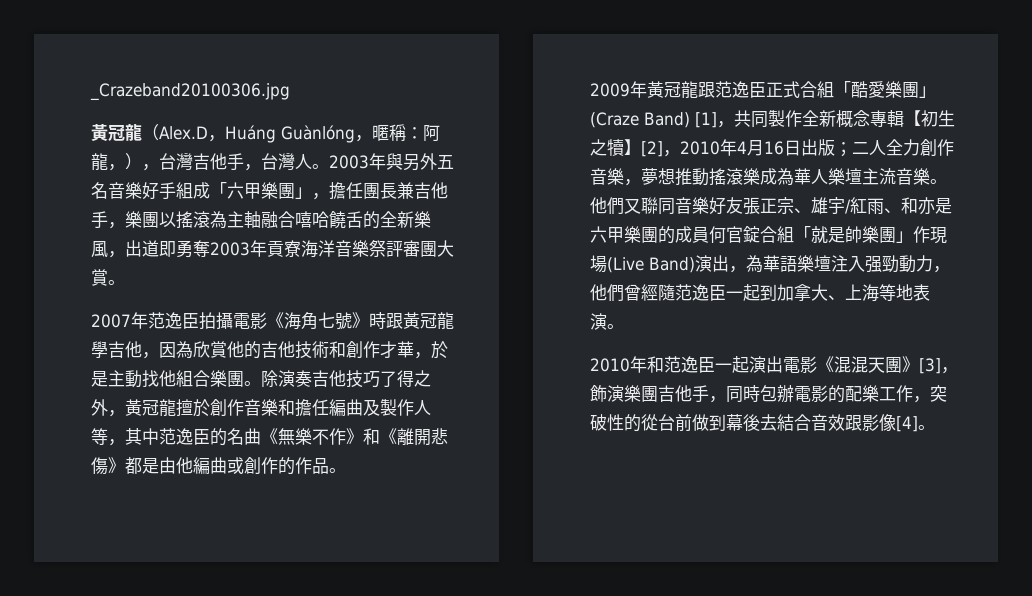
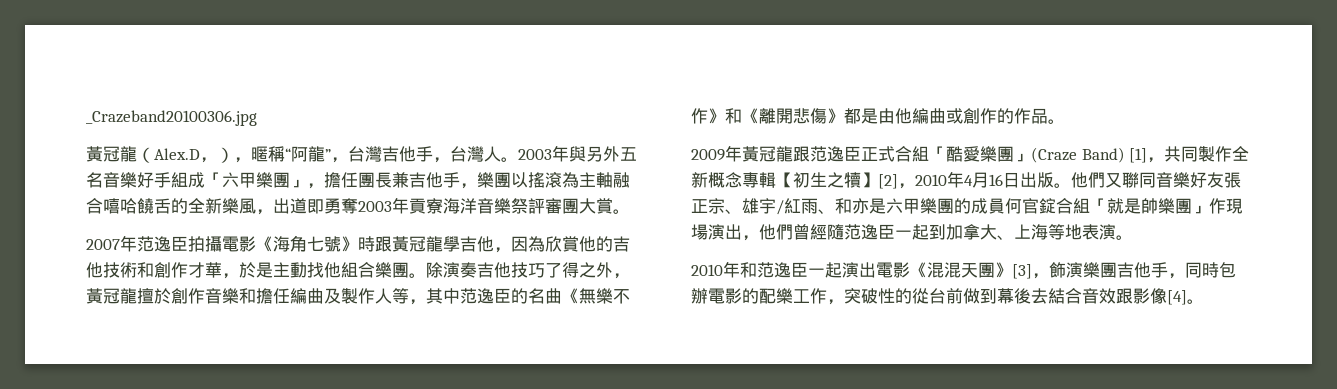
- 黃冠龍（Alex.D，Huáng Guànlóng，暱稱：阿龍，），台灣吉他手，台灣人。
+ 黃冠龍（Alex.D，），暱稱“阿龍”，台灣吉他手，台灣人。
- 2009年黃冠龍跟范逸臣正式合組「酷愛樂團」(Craze Band) [1]，共同製作全新概念專輯【初生之犢】[2]，2010年4月16日出版；二人全力創作音樂，夢想推動搖滾樂成為華人樂壇主流音樂。
+ 2009年黃冠龍跟范逸臣正式合組「酷愛樂團」(Craze Band) [1]，共同製作全新概念專輯【初生之犢】[2]，2010年4月16日出版。
- 他們又聯同音樂好友張正宗、雄宇/紅雨、和亦是六甲樂團的成員何官錠合組「就是帥樂團」作現場(Live Band)演出，為華語樂壇注入强勁動力，他們曾經隨范逸臣一起到加拿大、上海等地表演。
+ 他們又聯同音樂好友張正宗、雄宇/紅雨、和亦是六甲樂團的成員何官錠合組「就是帥樂團」作現場演出，他們曾經隨范逸臣一起到加拿大、上海等地表演。

